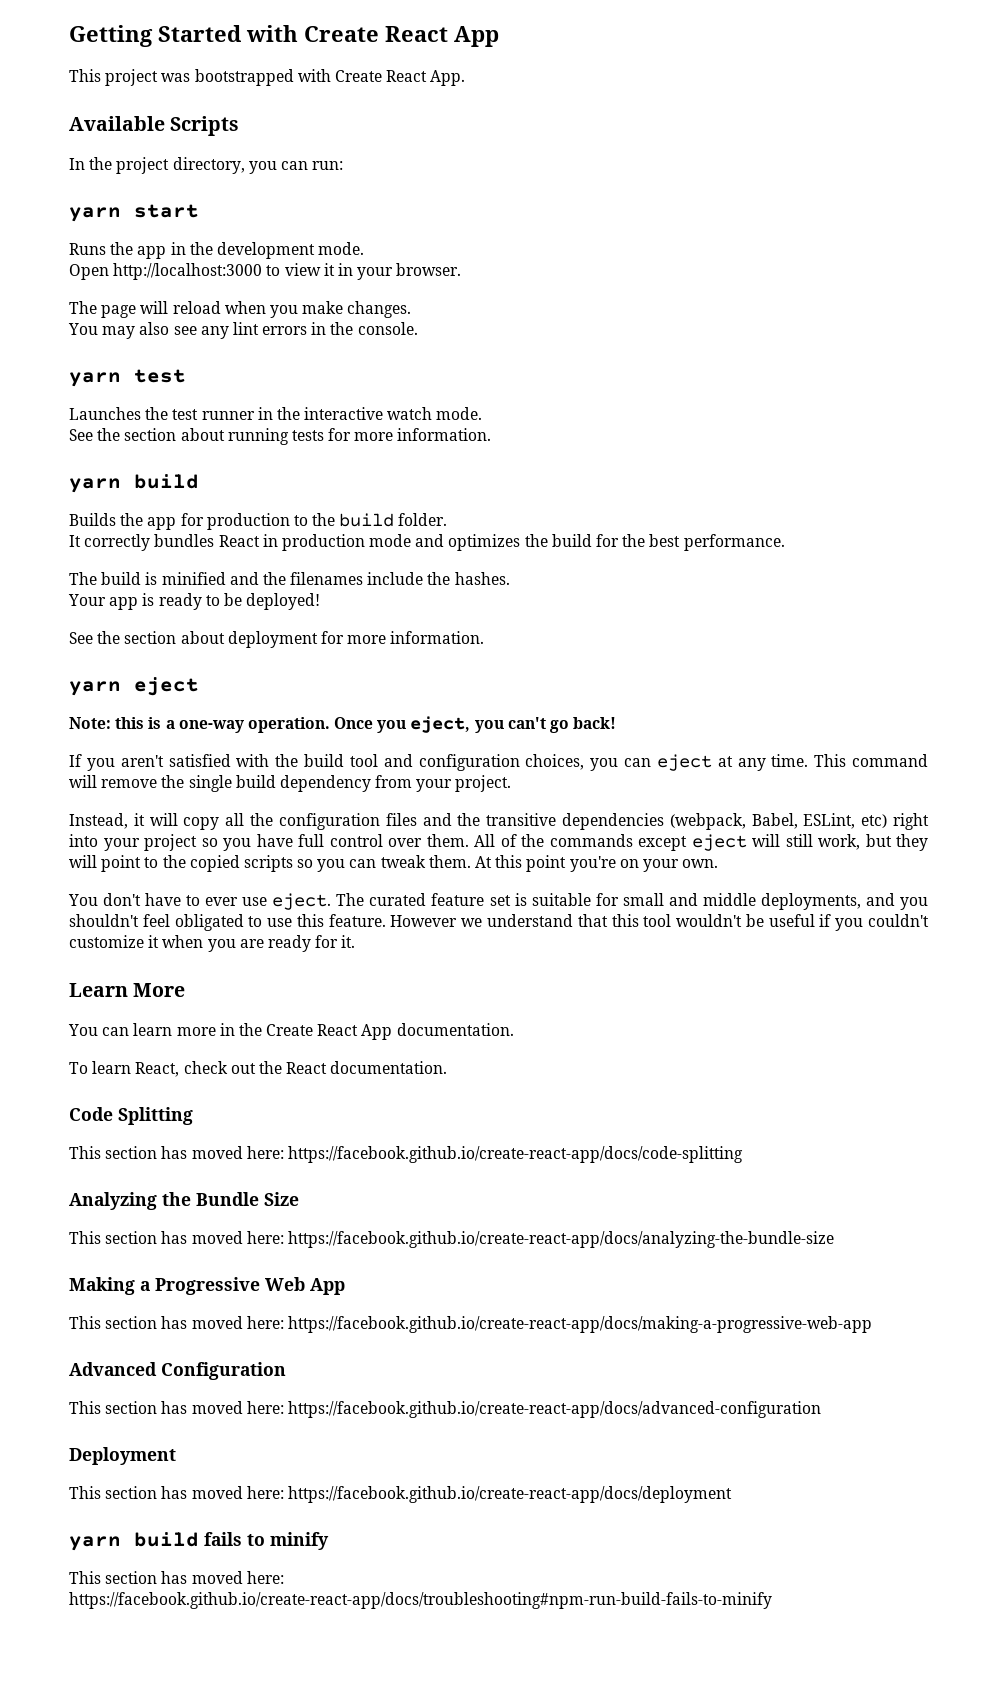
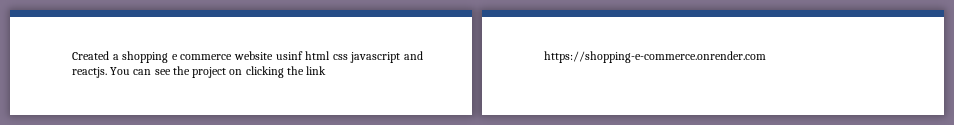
- Getting Started with Create React App
- This project was bootstrapped with Create React App.
- Available Scripts
- In the project directory, you can run:
- yarn start
- Runs the app in the development mode.
- Open http://localhost:3000 to view it in your browser.
- The page will reload when you make changes.
- You may also see any lint errors in the console.
- yarn test
- Launches the test runner in the interactive watch mode.
- See the section about running tests for more information.
- yarn build
- Builds the app for production to the build folder.
- It correctly bundles React in production mode and optimizes the build for the best performance.
- The build is minified and the filenames include the hashes.
- Your app is ready to be deployed!
- See the section about deployment for more information.
- yarn eject
- Note: this is a one-way operation. Once you eject, you can't go back!
- If you aren't satisfied with the build tool and configuration choices, you can eject at any time. This command will remove the single build dependency from your project.
- Instead, it will copy all the configuration files and the transitive dependencies (webpack, Babel, ESLint, etc) right into your project so you have full control over them. All of the commands except eject will still work, but they will point to the copied scripts so you can tweak them. At this point you're on your own.
- You don't have to ever use eject. The curated feature set is suitable for small and middle deployments, and you shouldn't feel obligated to use this feature. However we understand that this tool wouldn't be useful if you couldn't customize it when you are ready for it.
- Learn More
- You can learn more in the Create React App documentation.
- To learn React, check out the React documentation.
- Code Splitting
- This section has moved here: https://facebook.github.io/create-react-app/docs/code-splitting
- Analyzing the Bundle Size
- This section has moved here: https://facebook.github.io/create-react-app/docs/analyzing-the-bundle-size
- Making a Progressive Web App
- This section has moved here: https://facebook.github.io/create-react-app/docs/making-a-progressive-web-app
- Advanced Configuration
- This section has moved here: https://facebook.github.io/create-react-app/docs/advanced-configuration
- Deployment
- This section has moved here: https://facebook.github.io/create-react-app/docs/deployment
- yarn build fails to minify
- This section has moved here: https://facebook.github.io/create-react-app/docs/troubleshooting#npm-run-build-fails-to-minify
+ Created a shopping e commerce website usinf html css javascript and reactjs. You can see the project on clicking the link https://shopping-e-commerce.onrender.com

